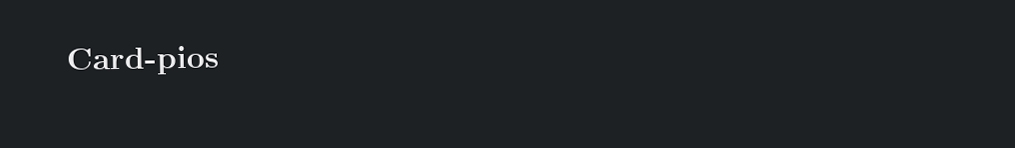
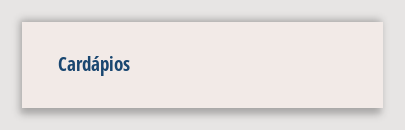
- Card-pios
+ Cardápios

